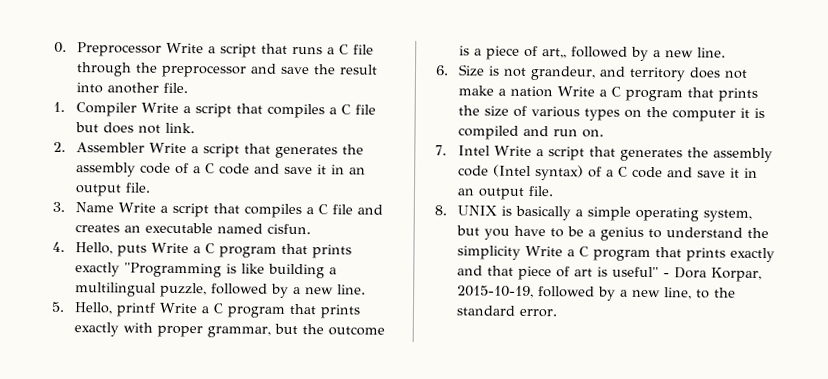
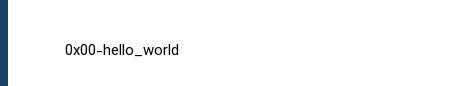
- 0. Preprocessor Write a script that runs a C file through the preprocessor and save the result into another file.
- 1. Compiler Write a script that compiles a C file but does not link.
- 2. Assembler Write a script that generates the assembly code of a C code and save it in an output file.
- 3. Name Write a script that compiles a C file and creates an executable named cisfun.
- 4. Hello, puts Write a C program that prints exactly "Programming is like building a multilingual puzzle, followed by a new line.
- 5. Hello, printf Write a C program that prints exactly with proper grammar, but the outcome is a piece of art,, followed by a new line.
- 6. Size is not grandeur, and territory does not make a nation Write a C program that prints the size of various types on the computer it is compiled and run on.
- 7. Intel Write a script that generates the assembly code (Intel syntax) of a C code and save it in an output file.
- 8. UNIX is basically a simple operating system, but you have to be a genius to understand the simplicity Write a C program that prints exactly and that piece of art is useful" - Dora Korpar, 2015-10-19, followed by a new line, to the standard error.
+ 0x00-hello_world

